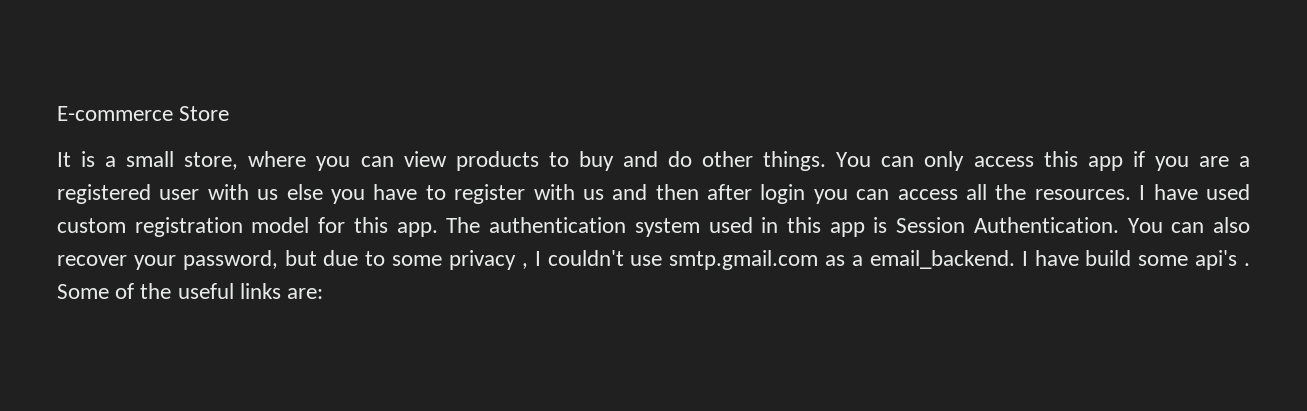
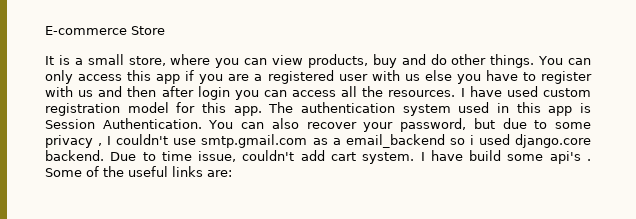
- It is a small store, where you can view products to buy and do other things.
+ It is a small store, where you can view products, buy and do other things.
- You can also recover your password, but due to some privacy , I couldn't use smtp.gmail.com as a email_backend.
+ You can also recover your password, but due to some privacy , I couldn't use smtp.gmail.com as a email_backend so i used django.core backend. Due to time issue, couldn't add cart system.

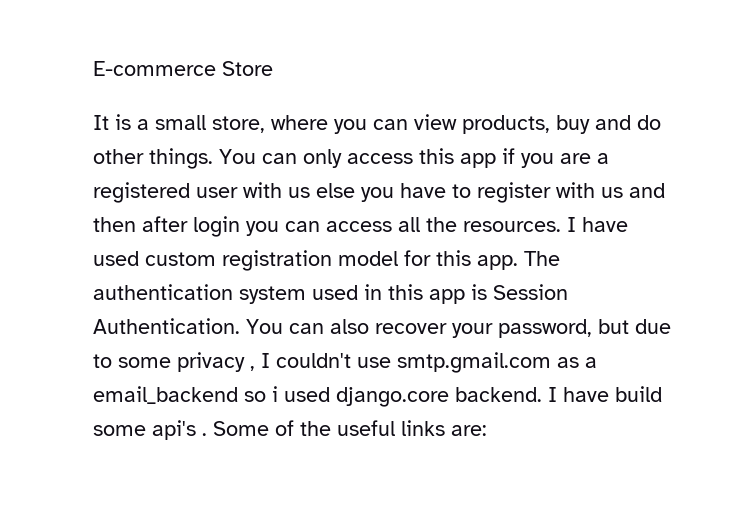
- Due to time issue, couldn't add cart system.

